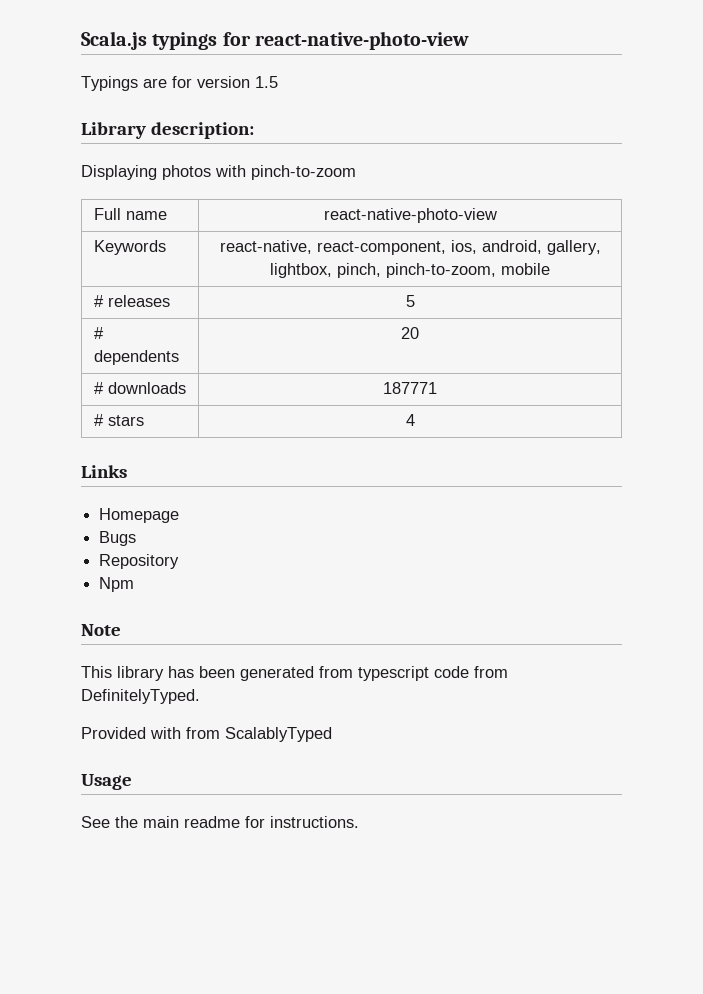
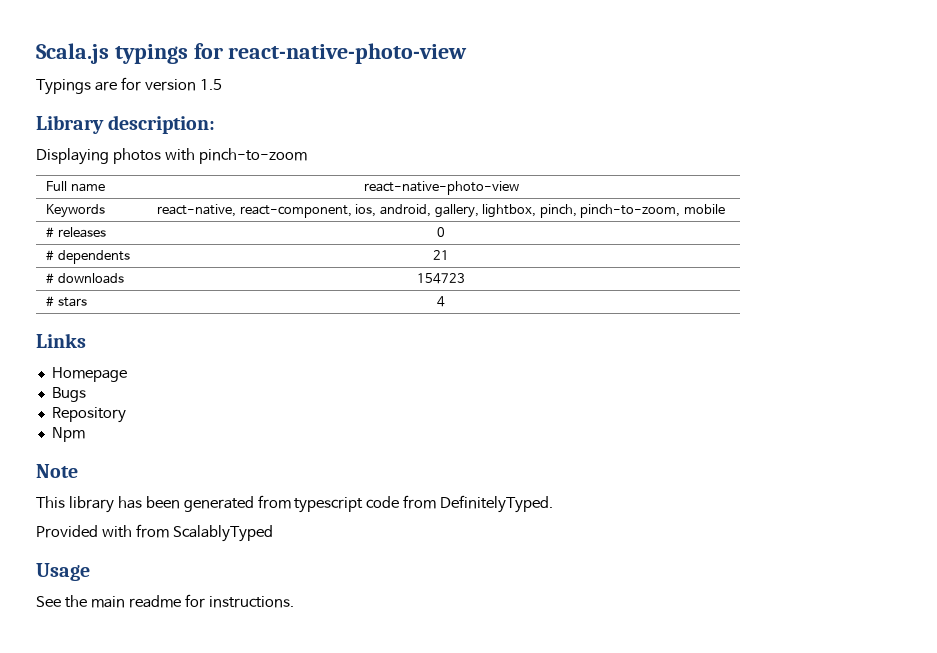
- # releases | 5
+ # releases | 0
- # dependents | 20
+ # dependents | 21
- # downloads | 187771
+ # downloads | 154723

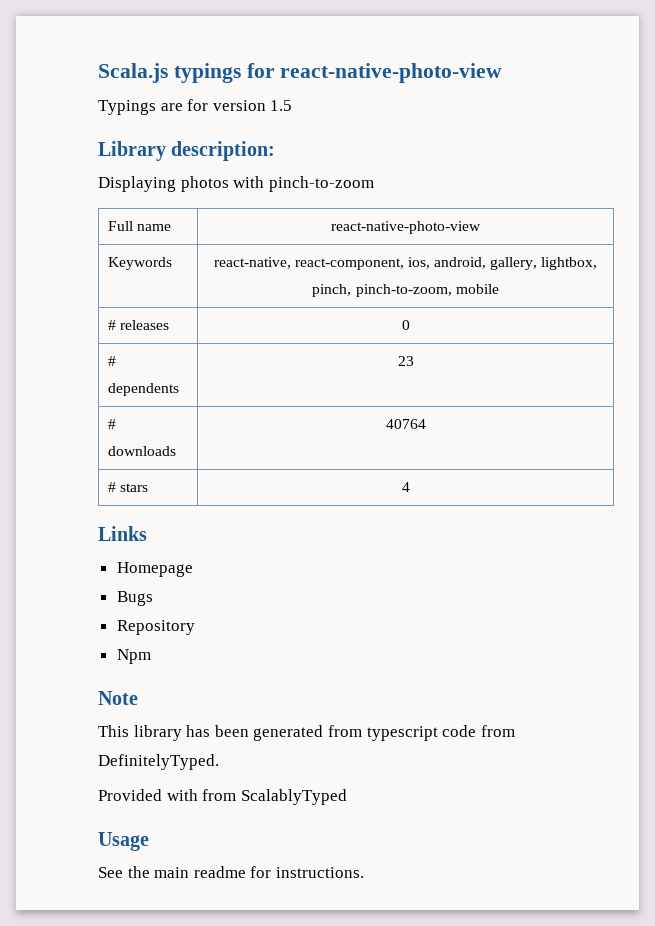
- # dependents | 21
+ # dependents | 23
- # downloads | 154723
+ # downloads | 40764

